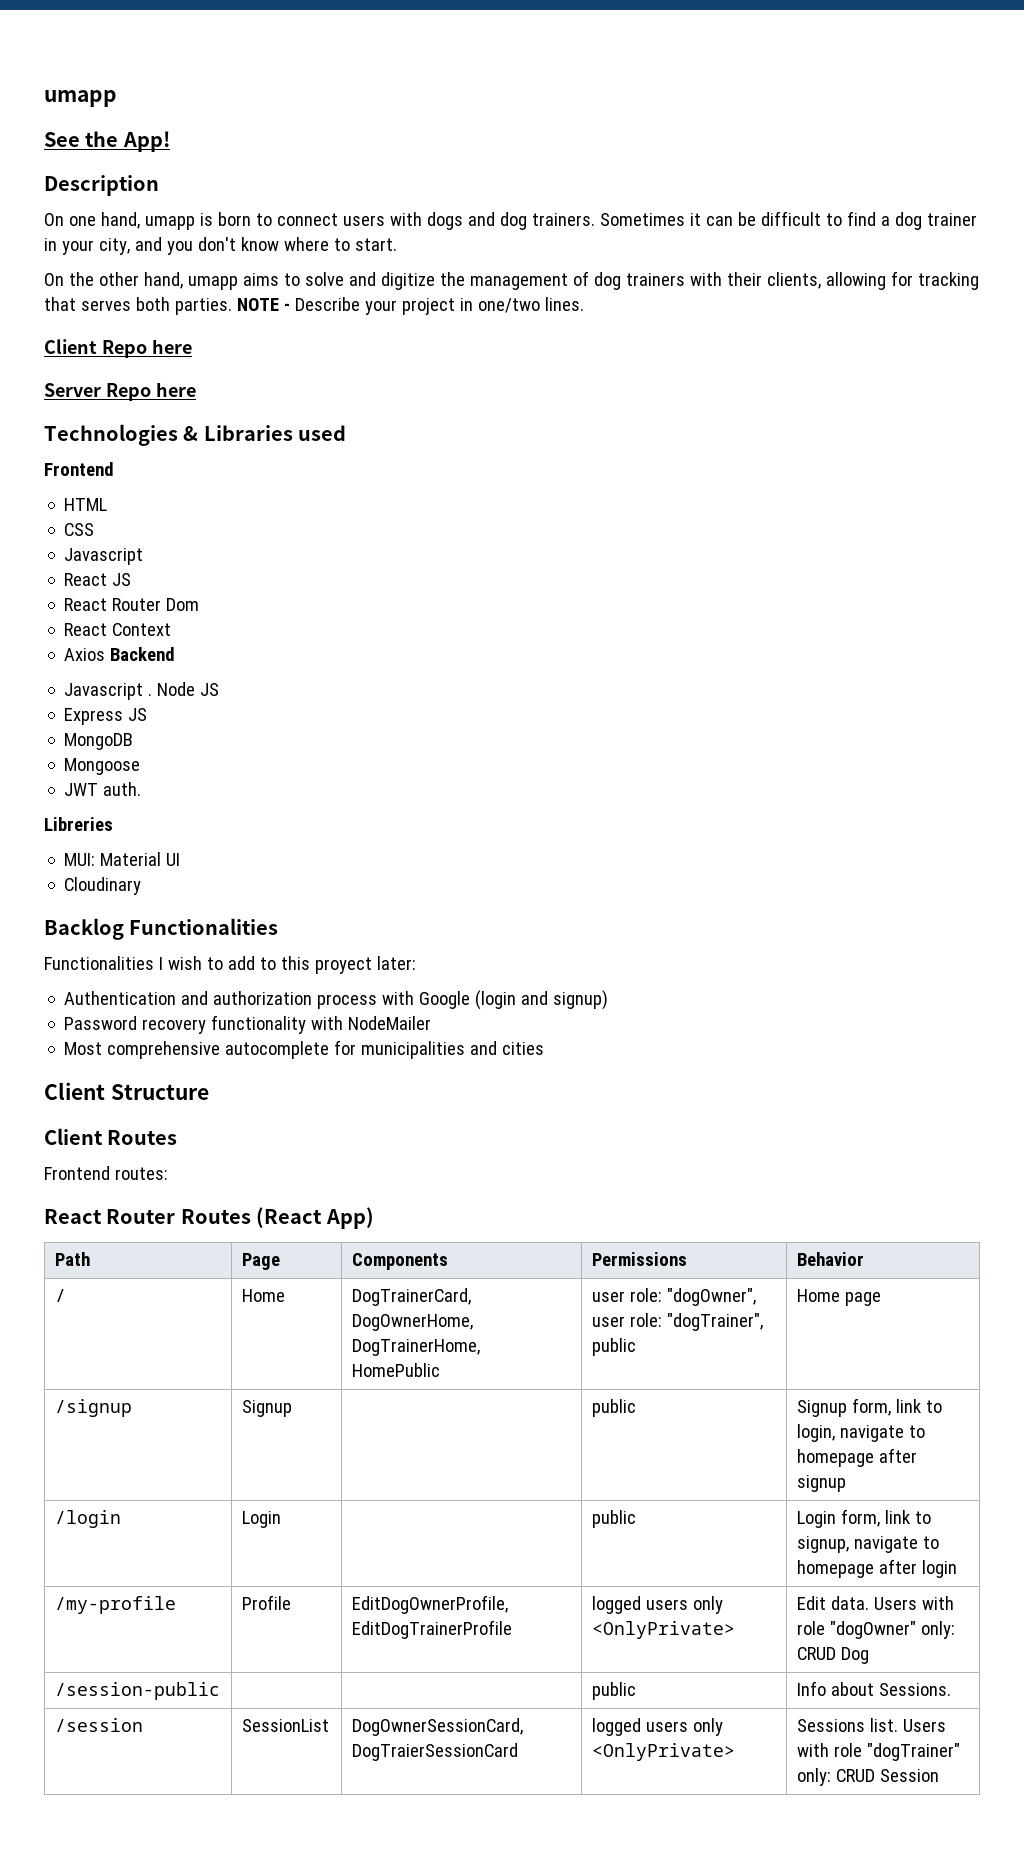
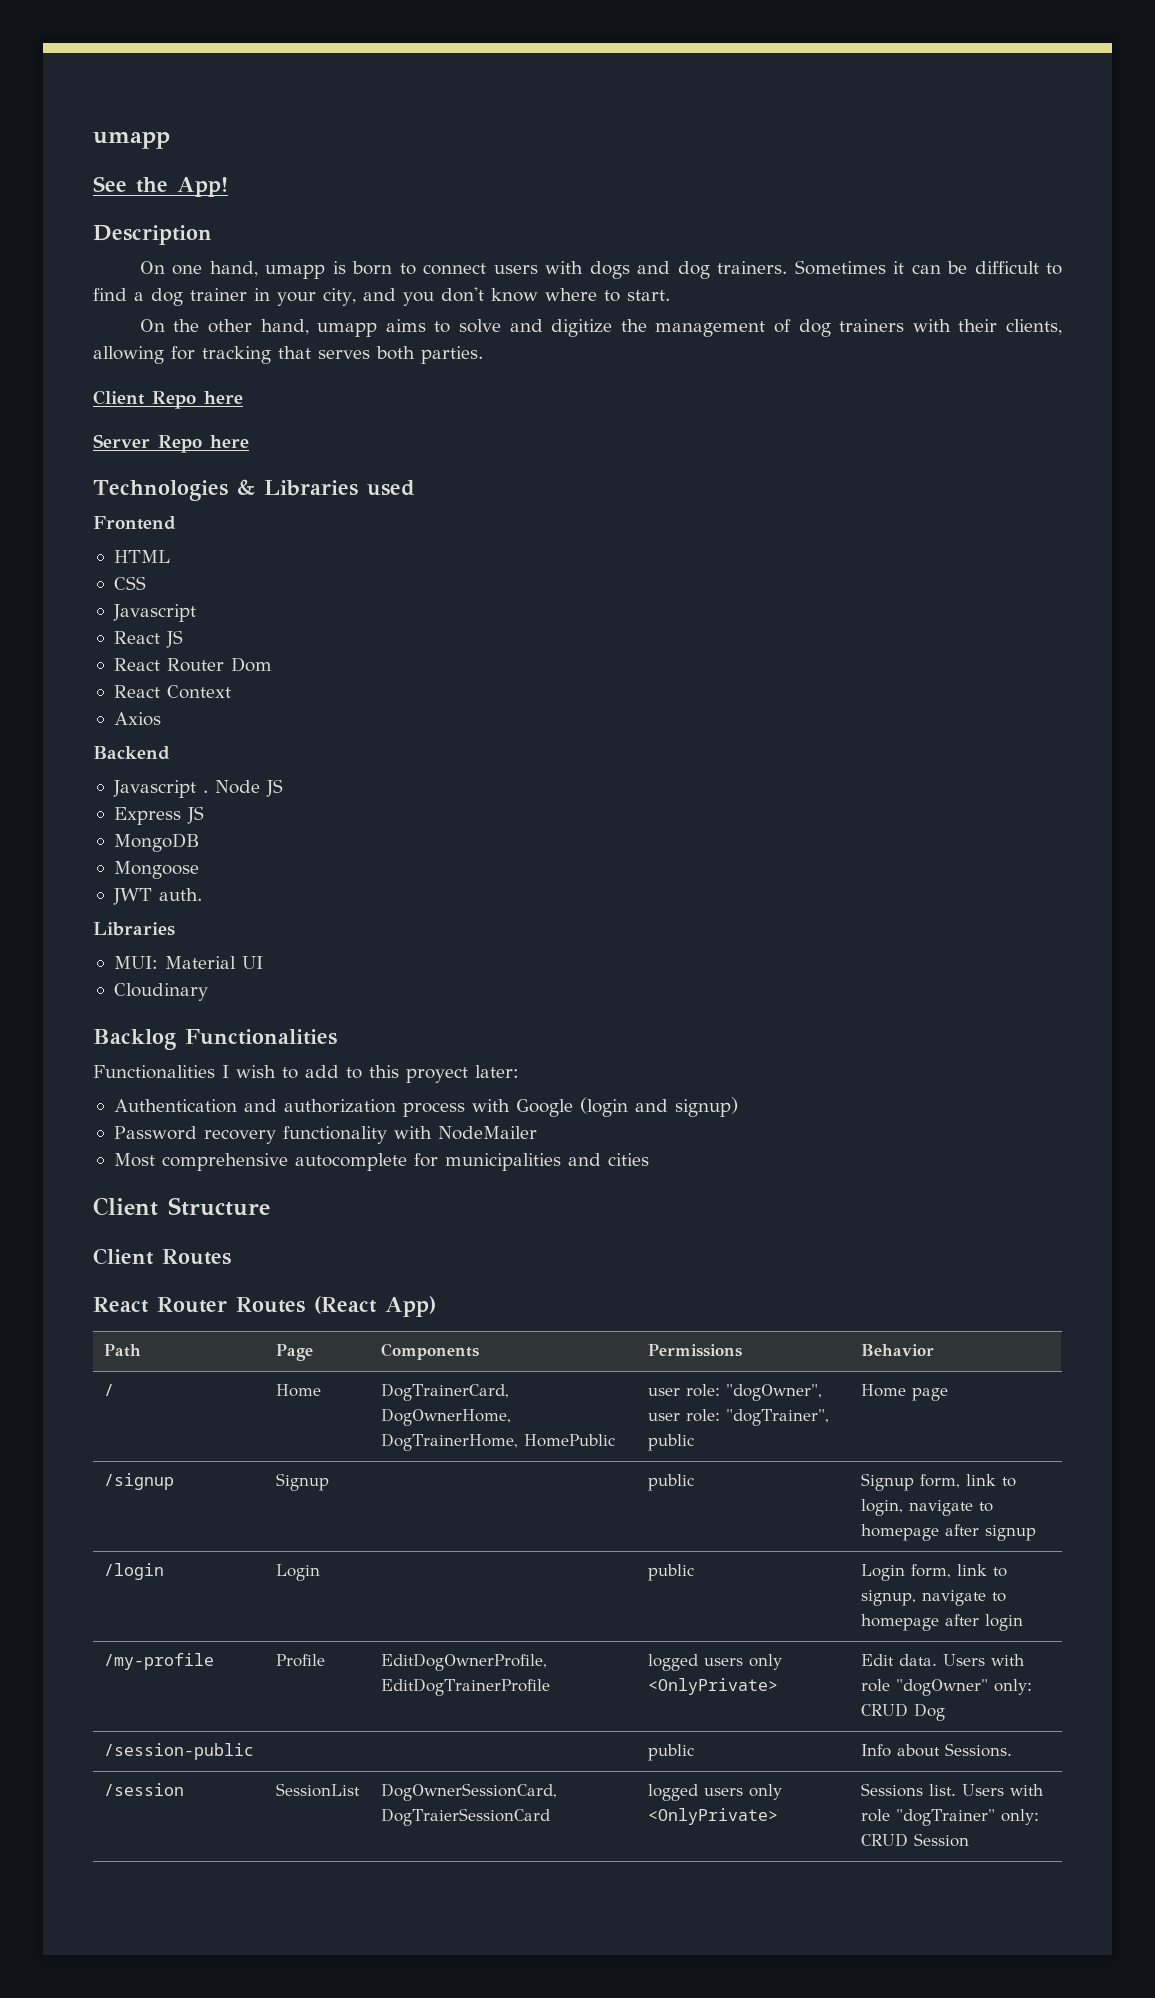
- NOTE - Describe your project in one/two lines.
- Axios Backend
+ Axios
+ Backend
  JWT auth.
- Libreries
+ Libraries
- Frontend routes:

